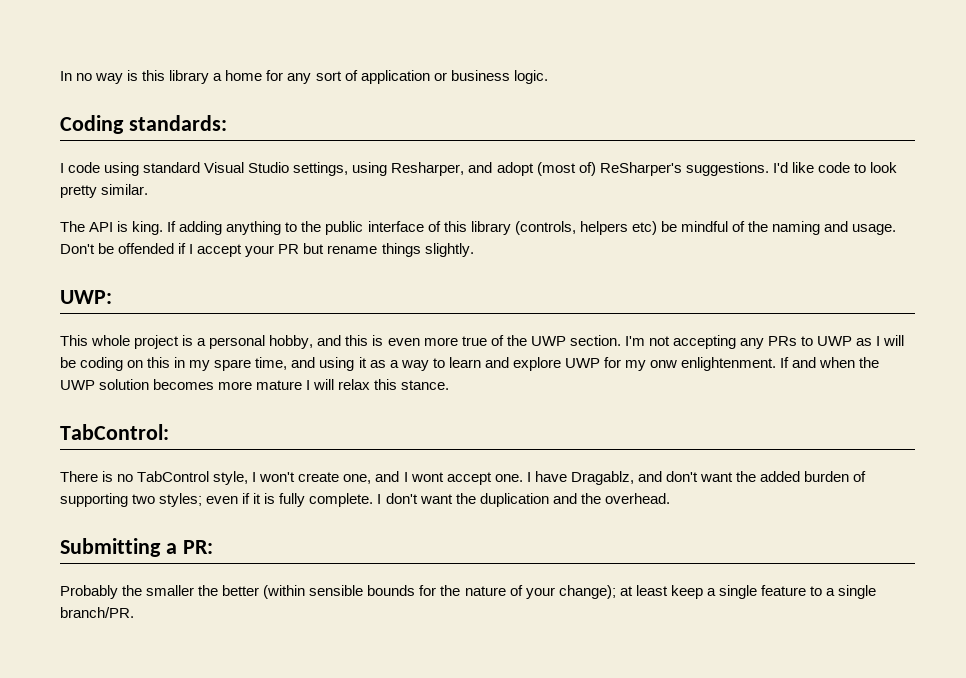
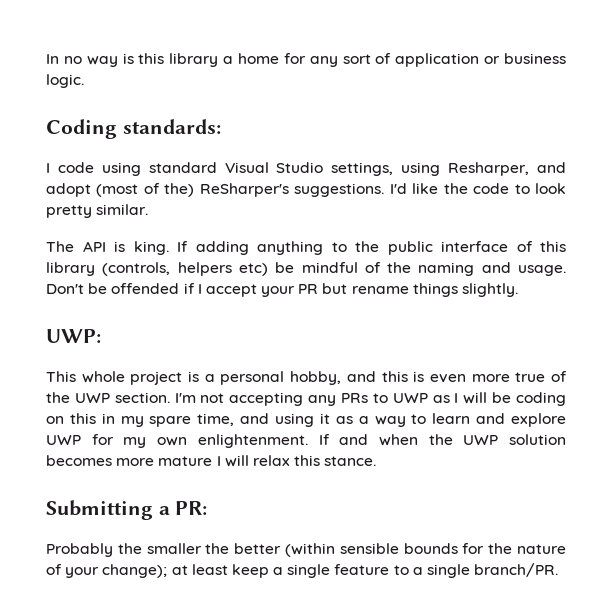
- I code using standard Visual Studio settings, using Resharper, and adopt (most of) ReSharper's suggestions.
+ I code using standard Visual Studio settings, using Resharper, and adopt (most of the) ReSharper's suggestions.
- I'd like code to look pretty similar.
+ I'd like the code to look pretty similar.
- I'm not accepting any PRs to UWP as I will be coding on this in my spare time, and using it as a way to learn and explore UWP for my onw enlightenment.
+ I'm not accepting any PRs to UWP as I will be coding on this in my spare time, and using it as a way to learn and explore UWP for my own enlightenment.
- TabControl:
- There is no TabControl style, I won't create one, and I wont accept one. I have Dragablz, and don't want the added burden of supporting two styles; even if it is fully complete. I don't want the duplication and the overhead.

